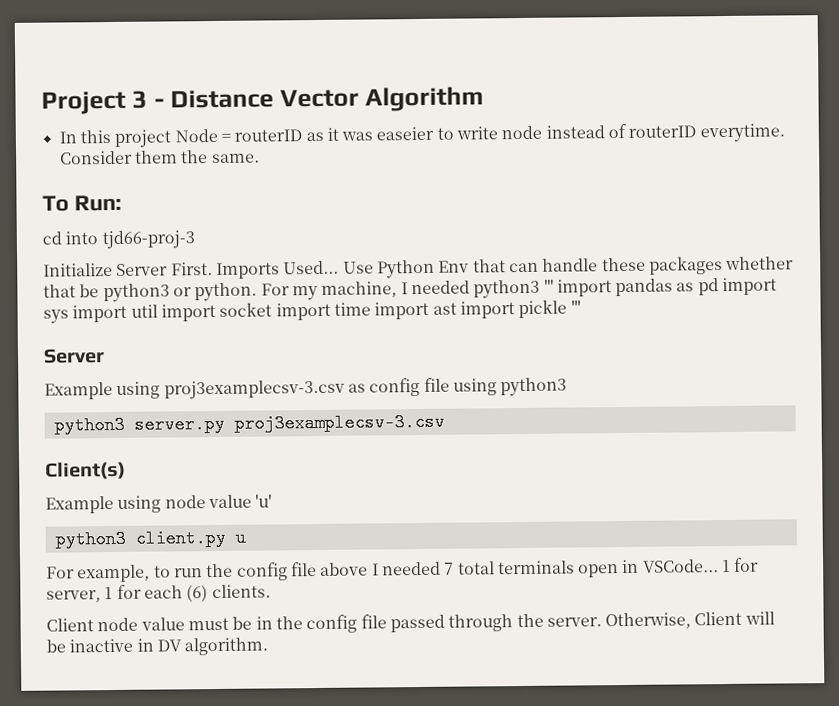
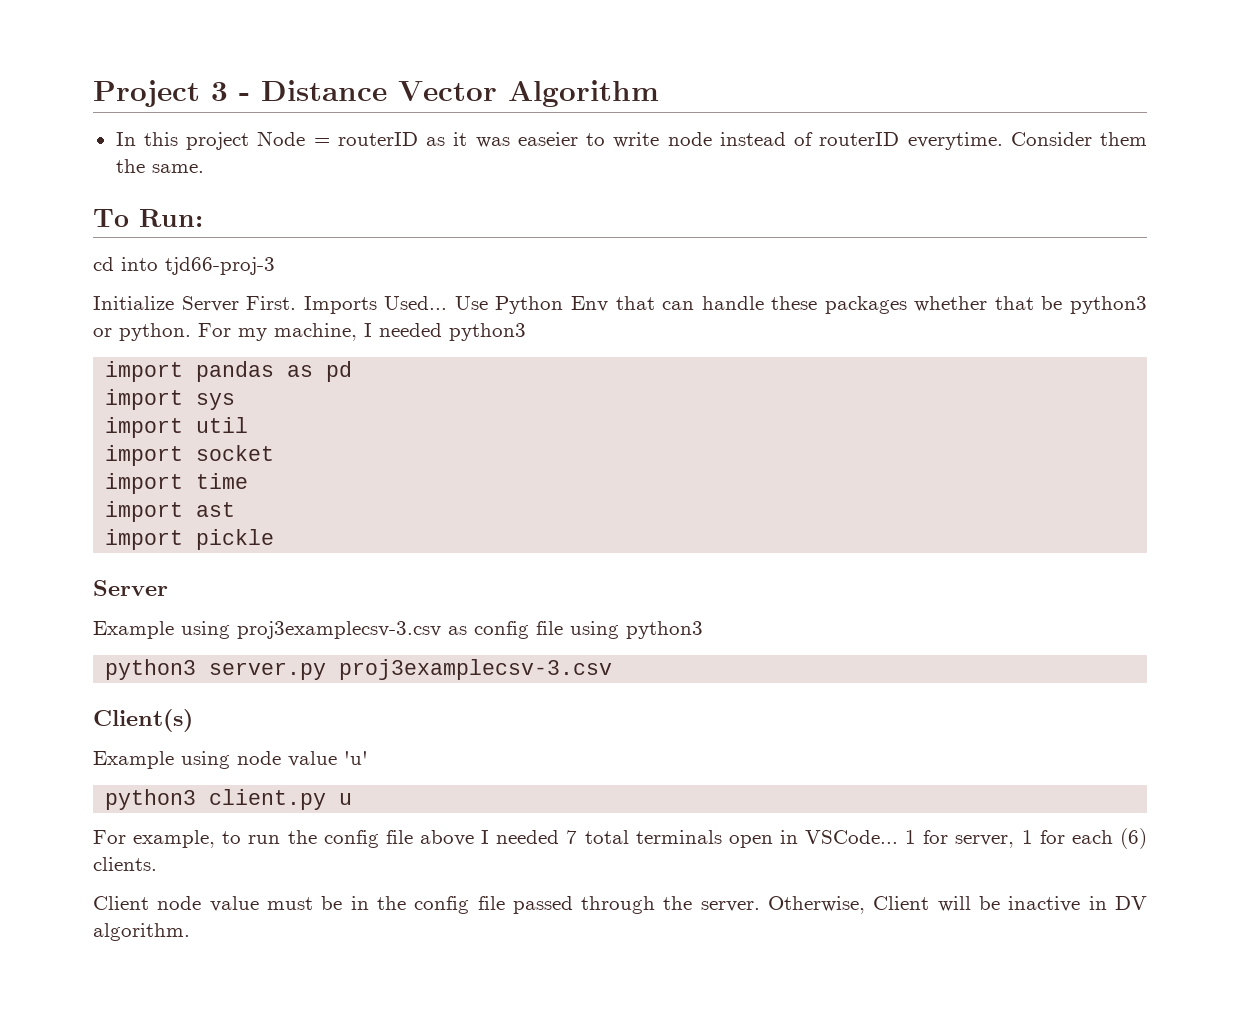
- For my machine, I needed python3 ''' import pandas as pd import sys import util import socket import time import ast import pickle '''
+ For my machine, I needed python3
+ import pandas as pd
+ import sys
+ import util
+ import socket
+ import time
+ import ast
+ import pickle

